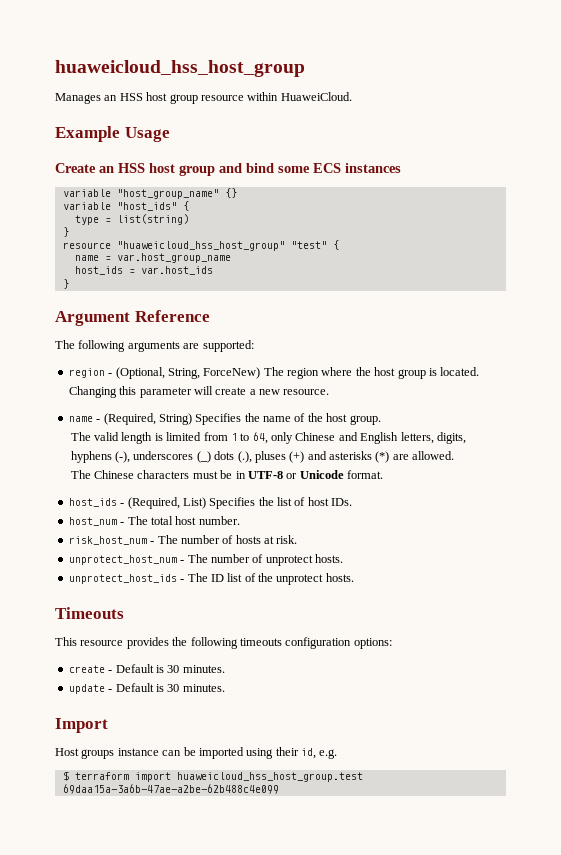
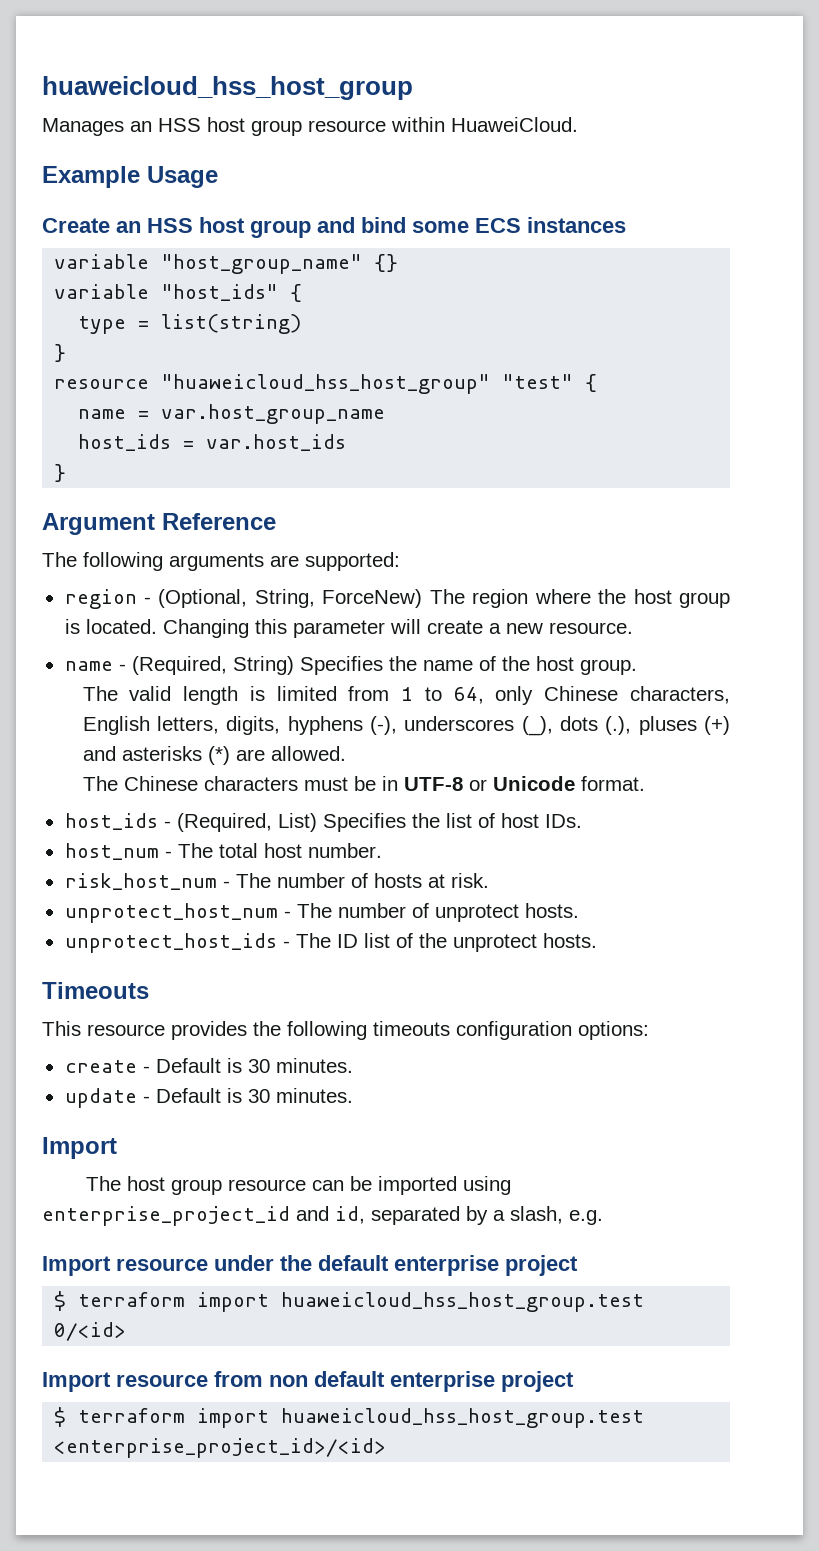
- The valid length is limited from 1 to 64, only Chinese and English letters, digits, hyphens (-), underscores (_) dots (.), pluses (+) and asterisks (*) are allowed.
+ The valid length is limited from 1 to 64, only Chinese characters, English letters, digits, hyphens (-), underscores (_), dots (.), pluses (+) and asterisks (*) are allowed.
- Host groups instance can be imported using their id, e.g.
- $ terraform import huaweicloud_hss_host_group.test 69daa15a-3a6b-47ae-a2be-62b488c4e099
+ The host group resource can be imported using enterprise_project_id and id, separated by a slash, e.g.
+ Import resource under the default enterprise project
+ $ terraform import huaweicloud_hss_host_group.test 0/<id>
+ Import resource from non default enterprise project
+ $ terraform import huaweicloud_hss_host_group.test <enterprise_project_id>/<id>

